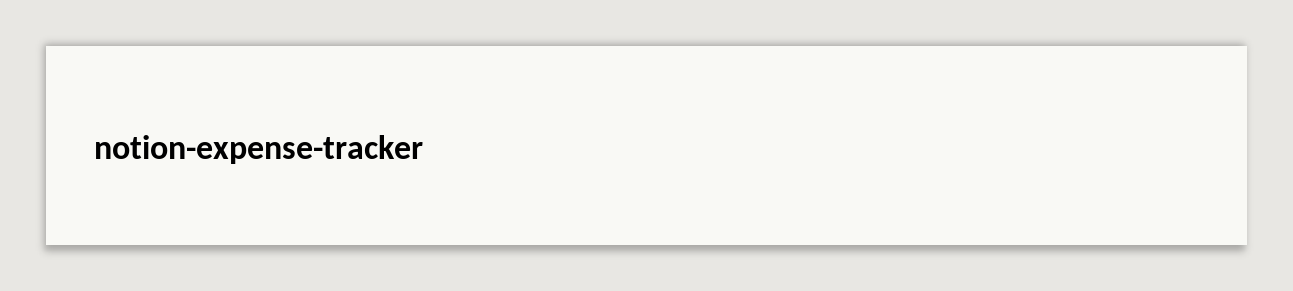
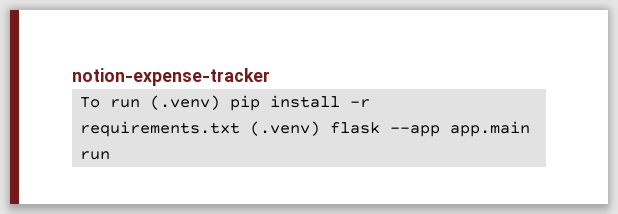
+ To run (.venv) pip install -r requirements.txt (.venv) flask --app app.main run

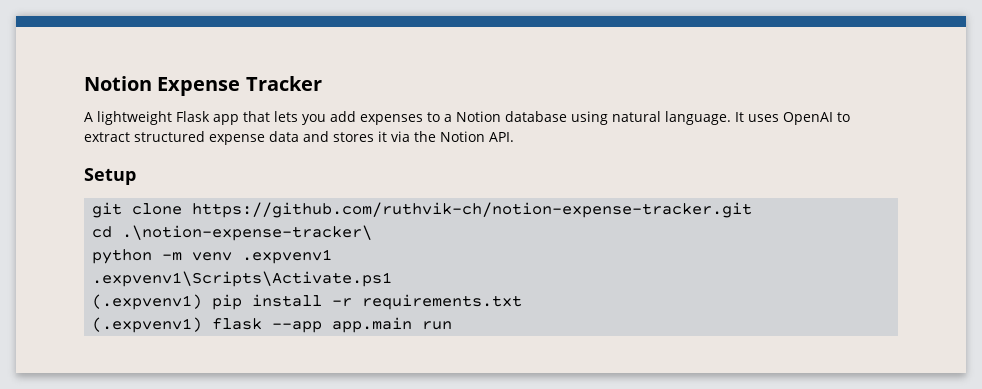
- notion-expense-tracker
- To run (.venv) pip install -r requirements.txt (.venv) flask --app app.main run
+ Notion Expense Tracker
+ A lightweight Flask app that lets you add expenses to a Notion database using natural language. It uses OpenAI to extract structured expense data and stores it via the Notion API.
+ Setup
+ git clone https://github.com/ruthvik-ch/notion-expense-tracker.git
+ cd .\notion-expense-tracker\
+ python -m venv .expvenv1
+ .expvenv1\Scripts\Activate.ps1
+ (.expvenv1) pip install -r requirements.txt
+ (.expvenv1) flask --app app.main run

